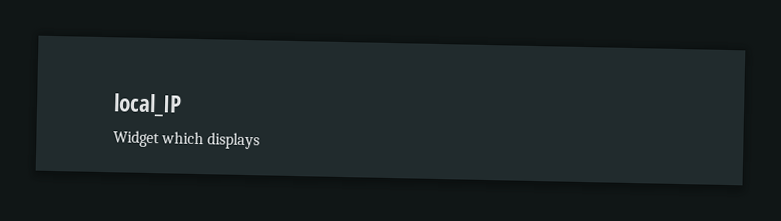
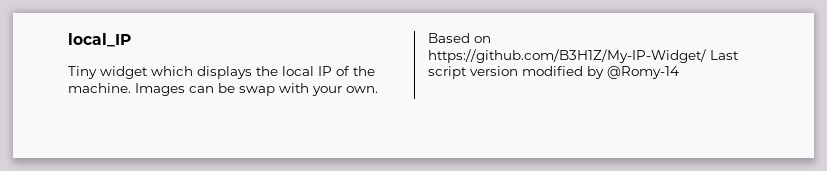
- Widget which displays
+ Tiny widget which displays the local IP of the machine. Images can be swap with your own. Based on https://github.com/B3H1Z/My-IP-Widget/ Last script version modified by @Romy-14

